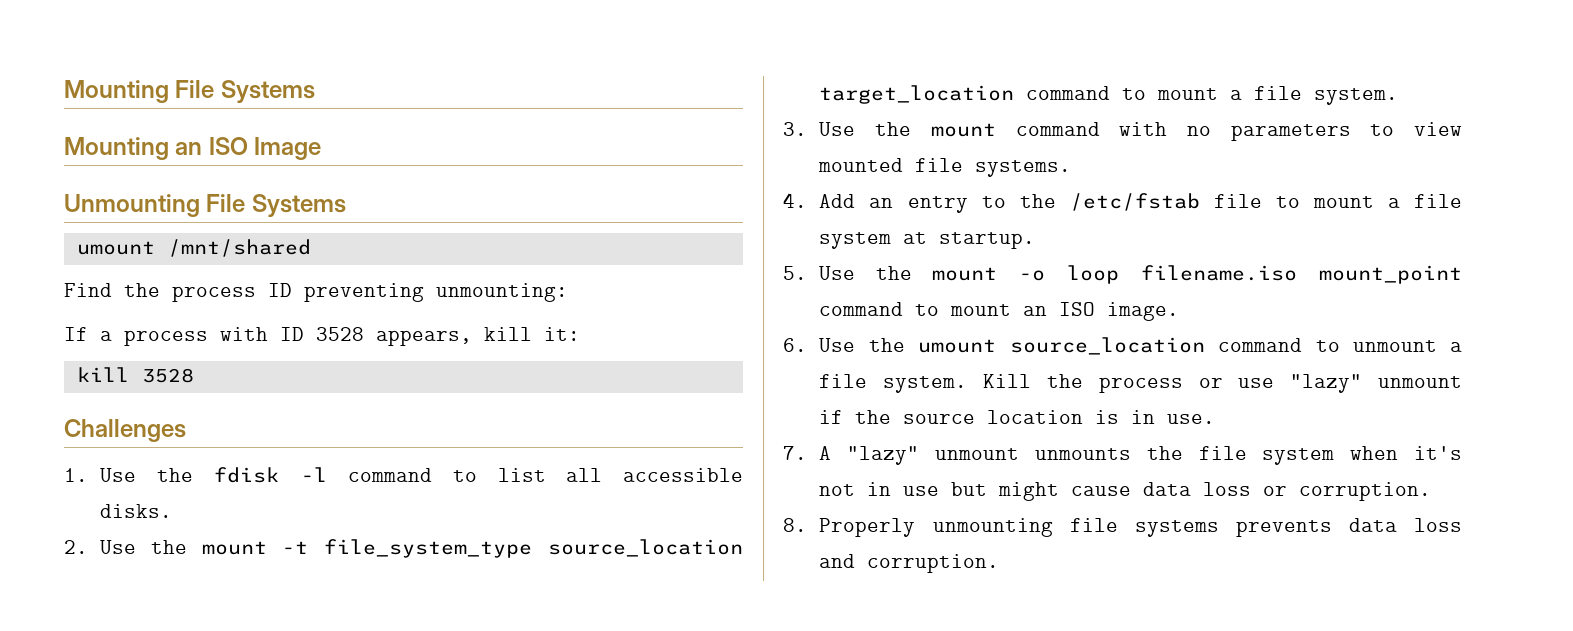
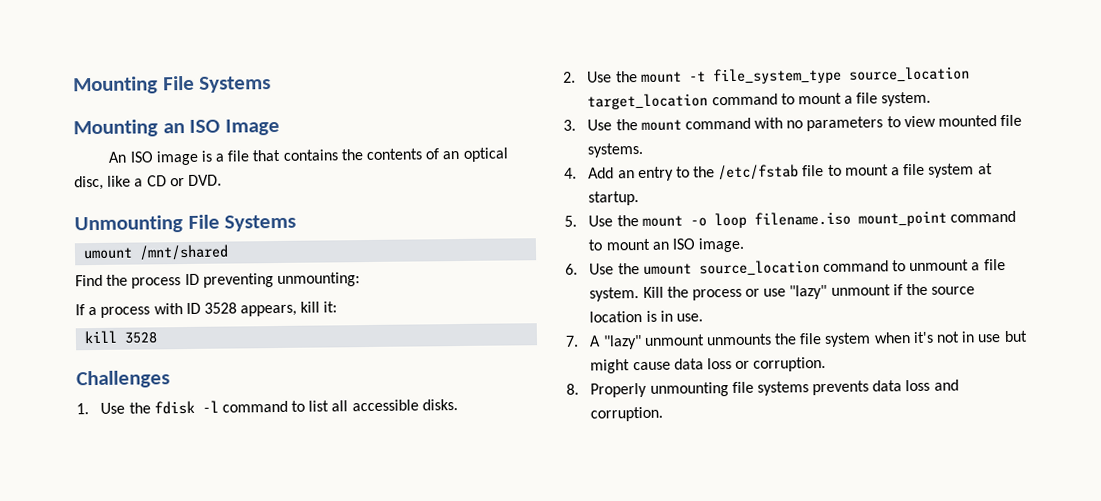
+ An ISO image is a file that contains the contents of an optical disc, like a CD or DVD.

